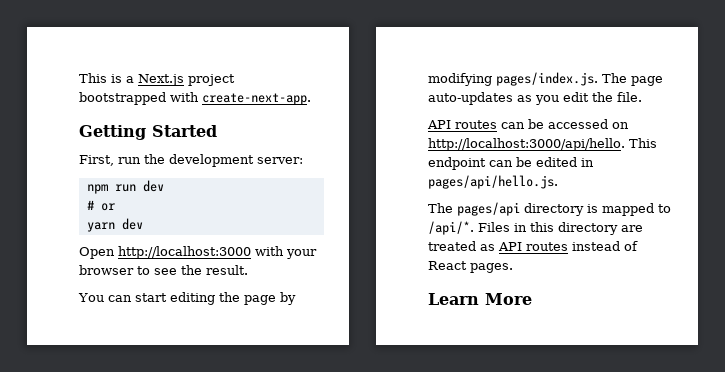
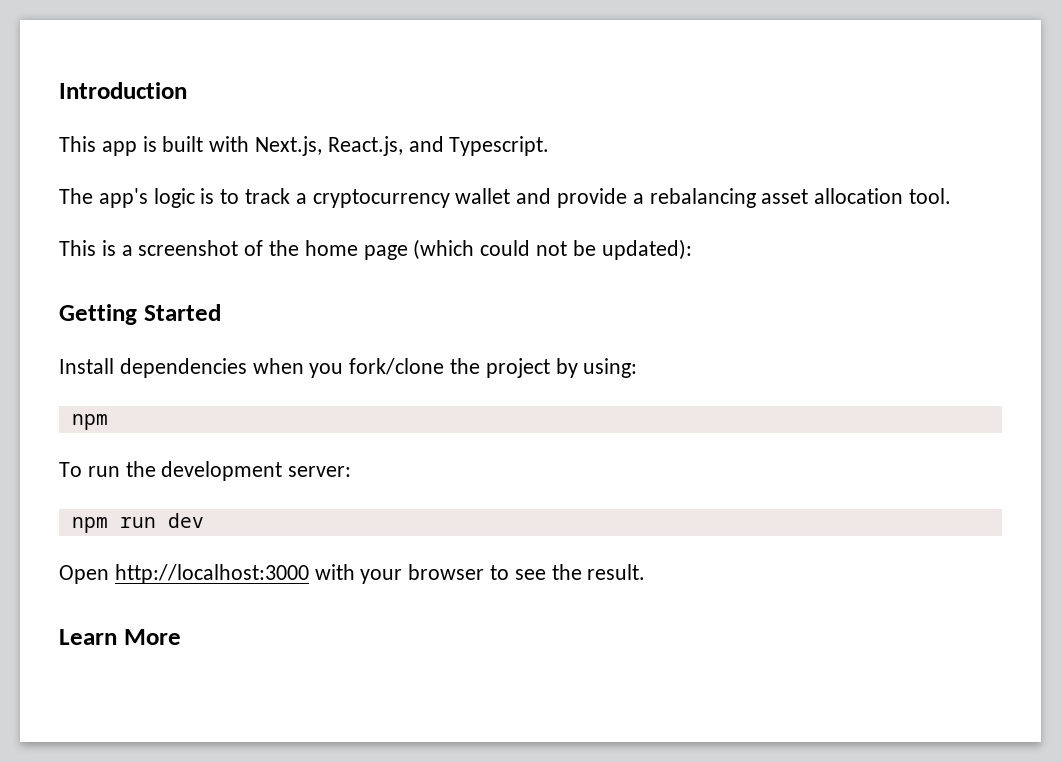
- This is a Next.js project bootstrapped with create-next-app.
+ Introduction
+ This app is built with Next.js, React.js, and Typescript.
+ The app's logic is to track a cryptocurrency wallet and provide a rebalancing asset allocation tool.
+ This is a screenshot of the home page (which could not be updated):
  Getting Started
- First, run the development server:
+ Install dependencies when you fork/clone the project by using:
+ npm
+ To run the development server:
- # or
- yarn dev
- You can start editing the page by modifying pages/index.js. The page auto-updates as you edit the file.
- API routes can be accessed on http://localhost:3000/api/hello. This endpoint can be edited in pages/api/hello.js.
- The pages/api directory is mapped to /api/*. Files in this directory are treated as API routes instead of React pages.

